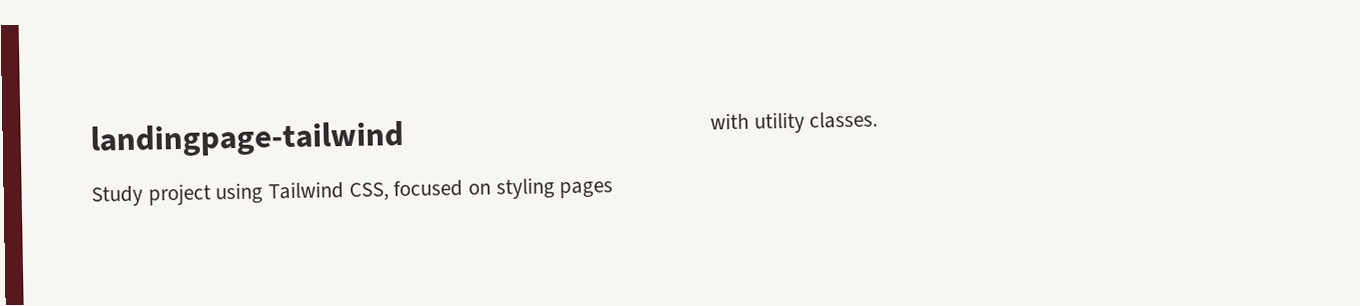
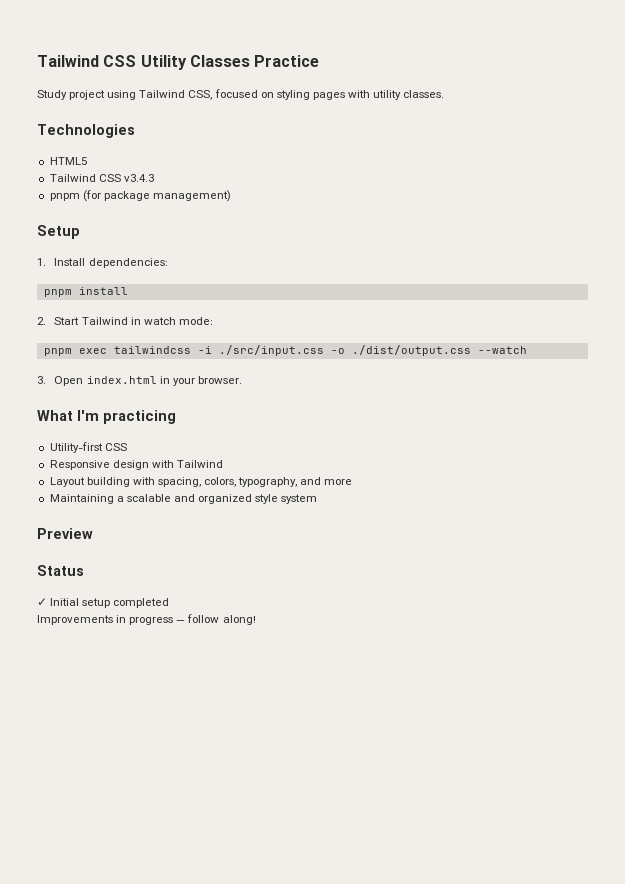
- landingpage-tailwind
+ Tailwind CSS Utility Classes Practice
+ Technologies
+ HTML5
+ Tailwind CSS v3.4.3
+ pnpm (for package management)
+ Setup
+ 1. Install dependencies:
+ pnpm install
+ 2. Start Tailwind in watch mode:
+ pnpm exec tailwindcss -i ./src/input.css -o ./dist/output.css --watch
+ 3. Open index.html in your browser.
+ What I'm practicing
+ Utility-first CSS
+ Responsive design with Tailwind
+ Layout building with spacing, colors, typography, and more
+ Maintaining a scalable and organized style system
+ Preview
+ Status
+ ✓ Initial setup completed
+ Improvements in progress — follow along!

